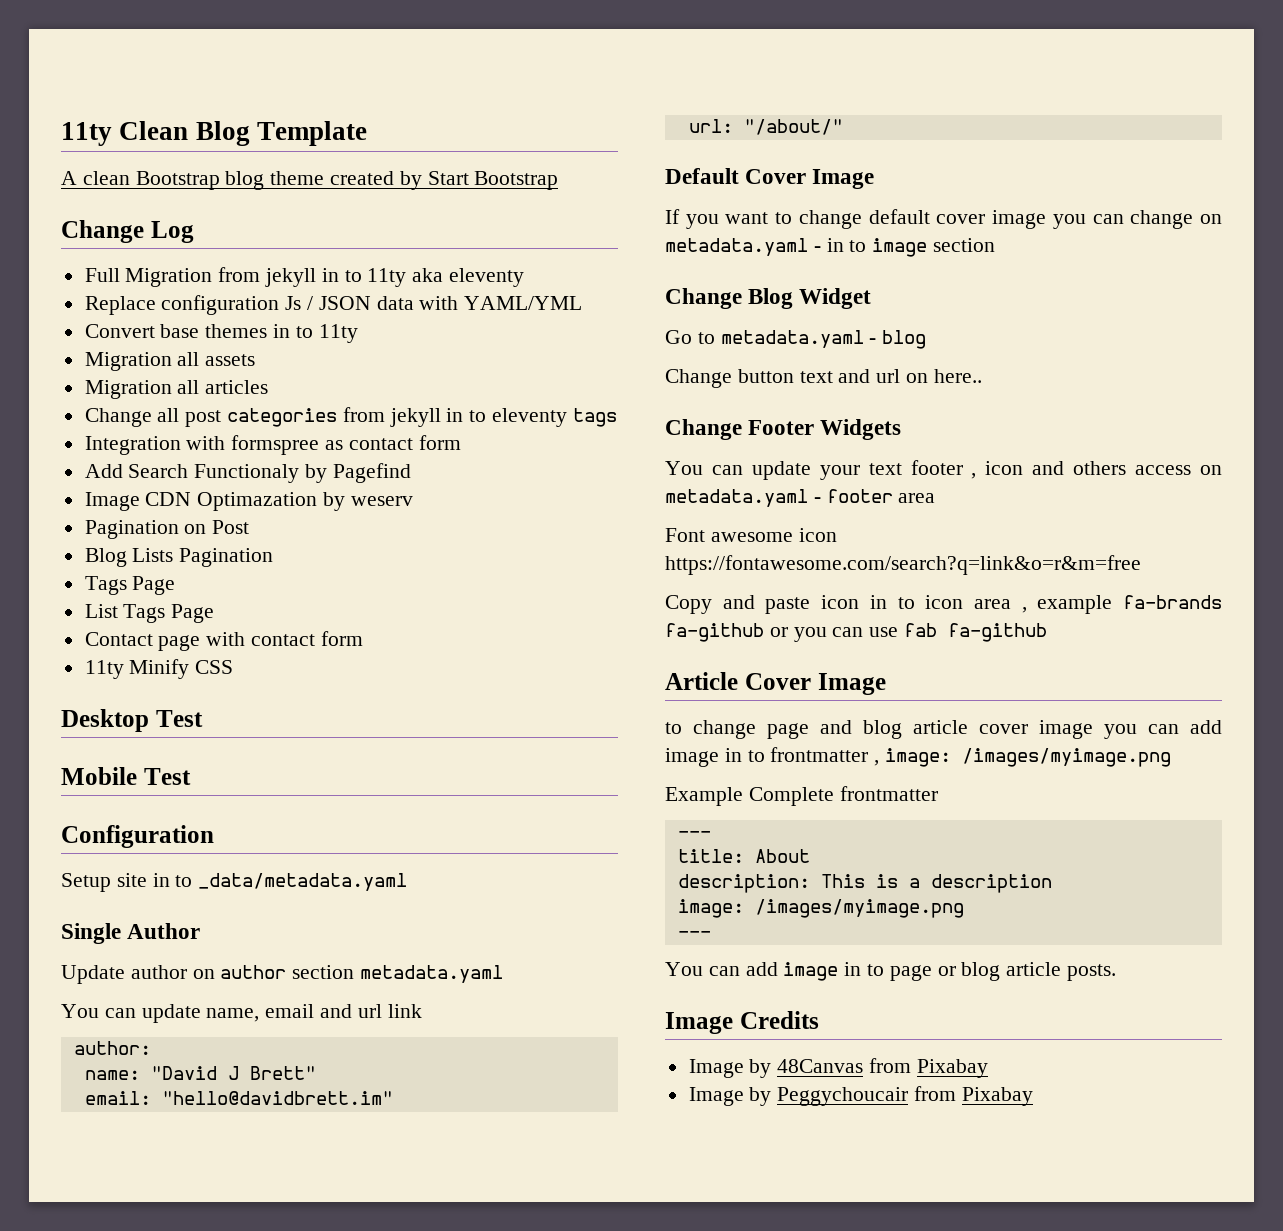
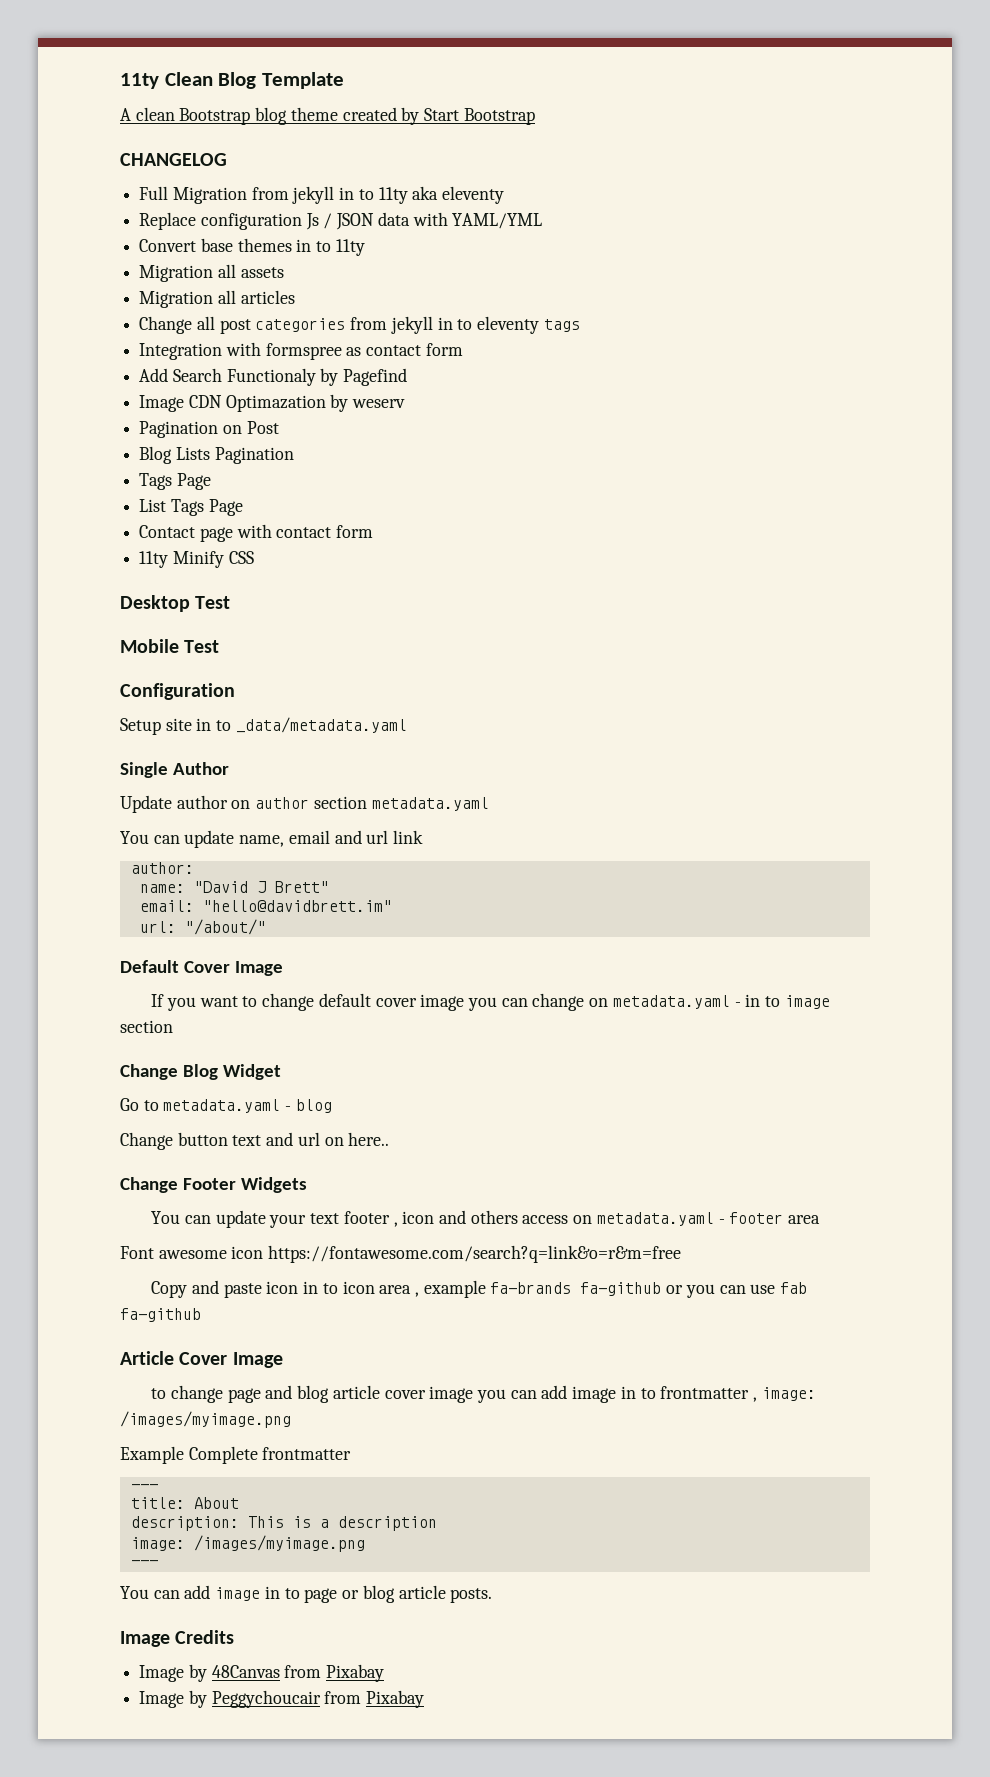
- Change Log
+ CHANGELOG

